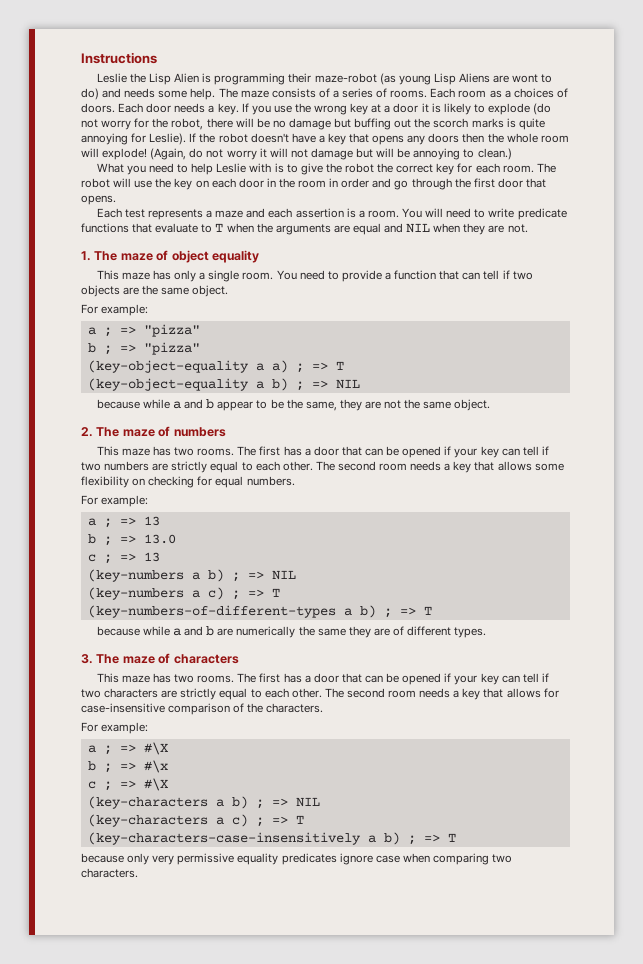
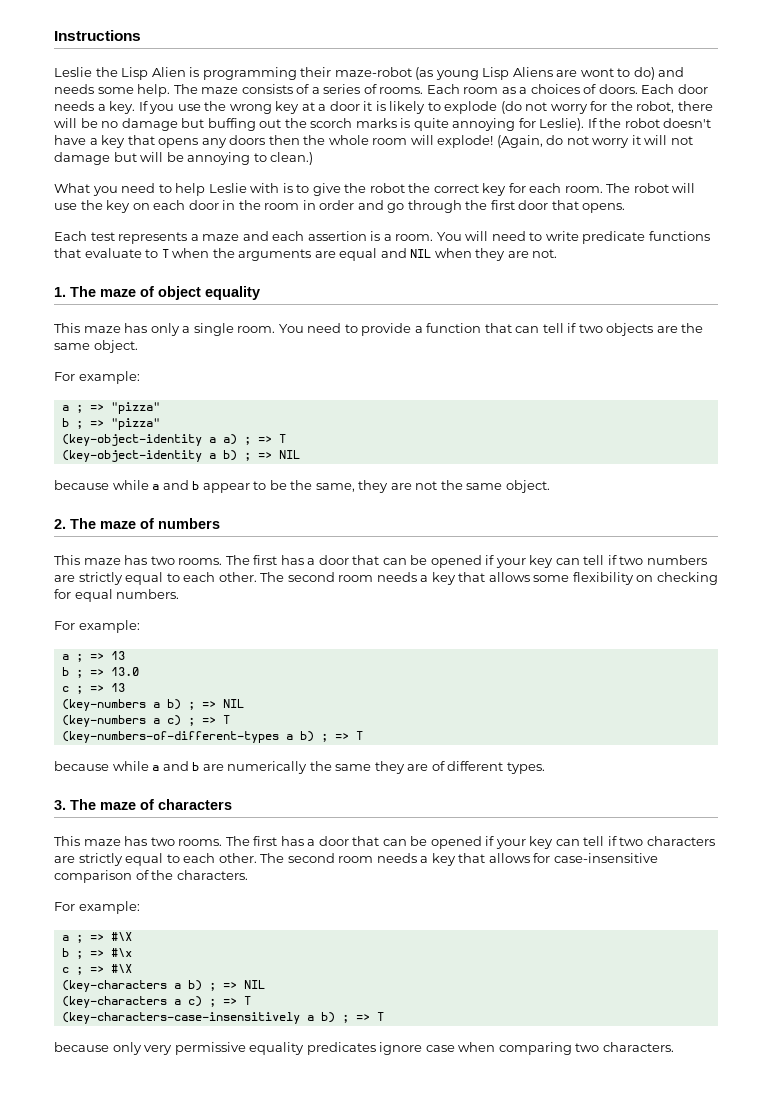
- (key-object-equality a a) ; => T
+ (key-object-identity a a) ; => T
- (key-object-equality a b) ; => NIL
+ (key-object-identity a b) ; => NIL

